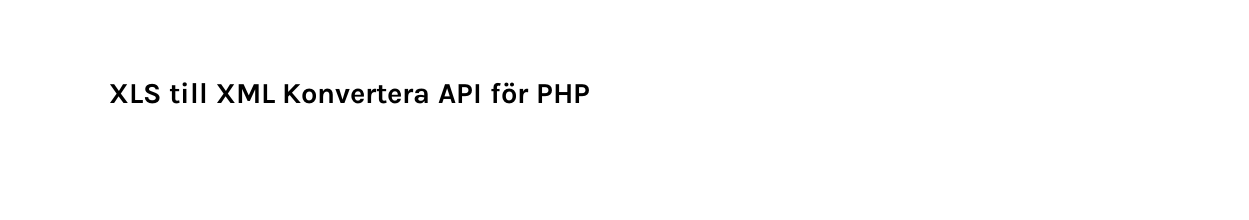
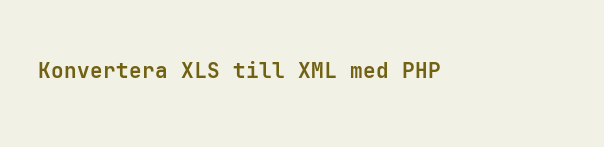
- XLS till XML Konvertera API för PHP
+ Konvertera XLS till XML med PHP

